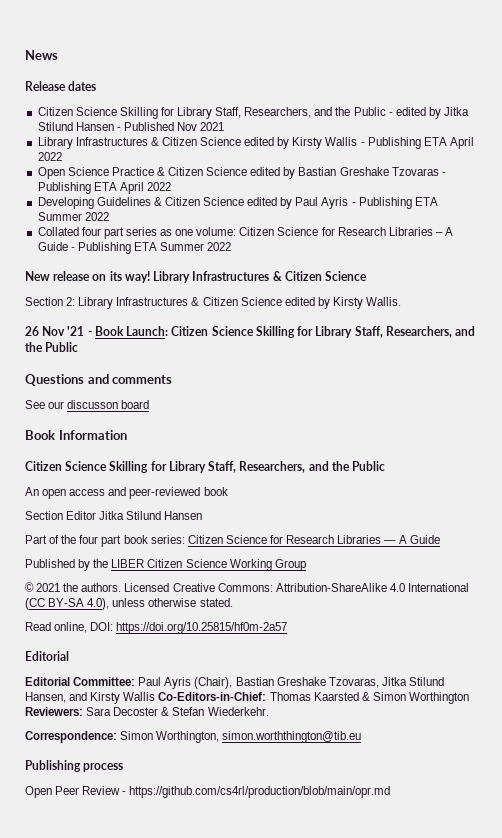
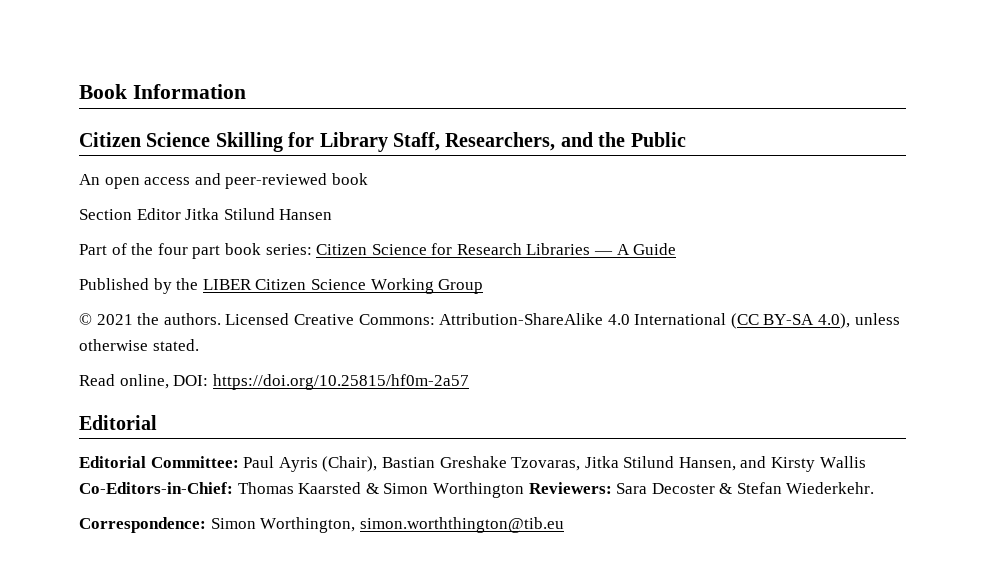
- News
- Release dates
- Citizen Science Skilling for Library Staff, Researchers, and the Public - edited by Jitka Stilund Hansen - Published Nov 2021
- Library Infrastructures & Citizen Science edited by Kirsty Wallis - Publishing ETA April 2022
- Open Science Practice & Citizen Science edited by Bastian Greshake Tzovaras - Publishing ETA April 2022
- Developing Guidelines & Citizen Science edited by Paul Ayris - Publishing ETA Summer 2022
- Collated four part series as one volume: Citizen Science for Research Libraries – A Guide - Publishing ETA Summer 2022
- New release on its way! Library Infrastructures & Citizen Science
- Section 2: Library Infrastructures & Citizen Science edited by Kirsty Wallis.
- 26 Nov '21 - Book Launch: Citizen Science Skilling for Library Staff, Researchers, and the Public
- Questions and comments
- See our discusson board
- Publishing process
- Open Peer Review - https://github.com/cs4rl/production/blob/main/opr.md

